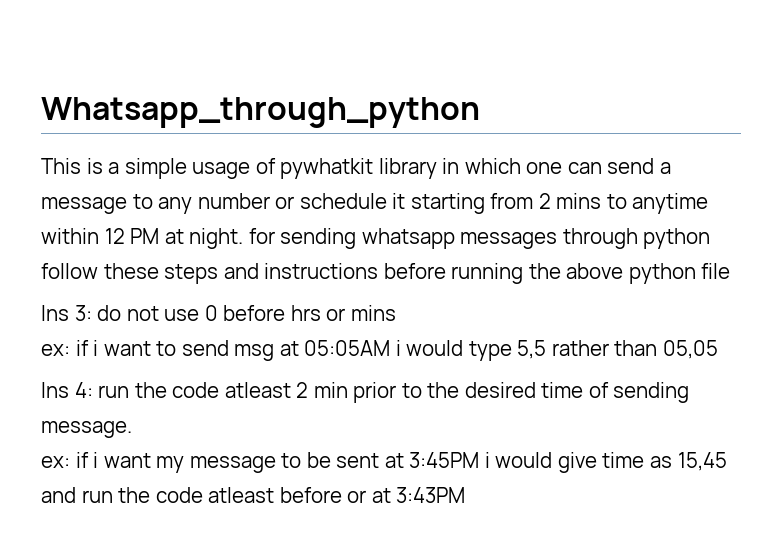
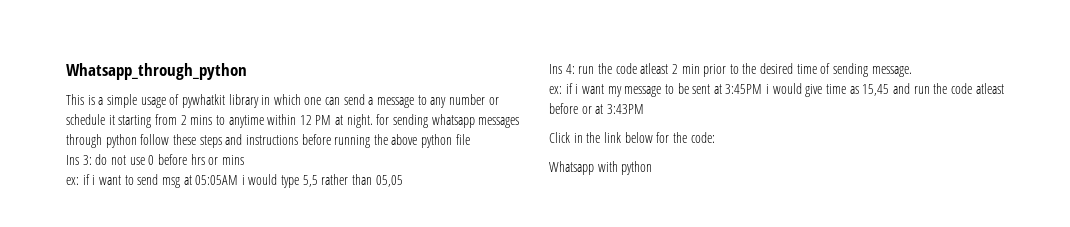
+ Click in the link below for the code:
+ Whatsapp with python

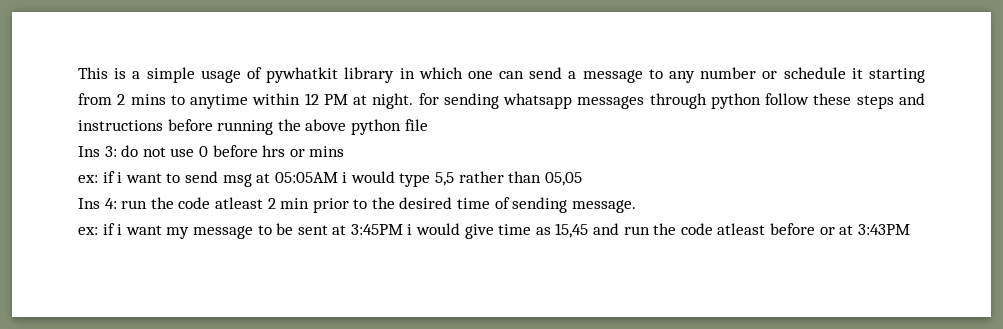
- Whatsapp_through_python
- Click in the link below for the code:
- Whatsapp with python

